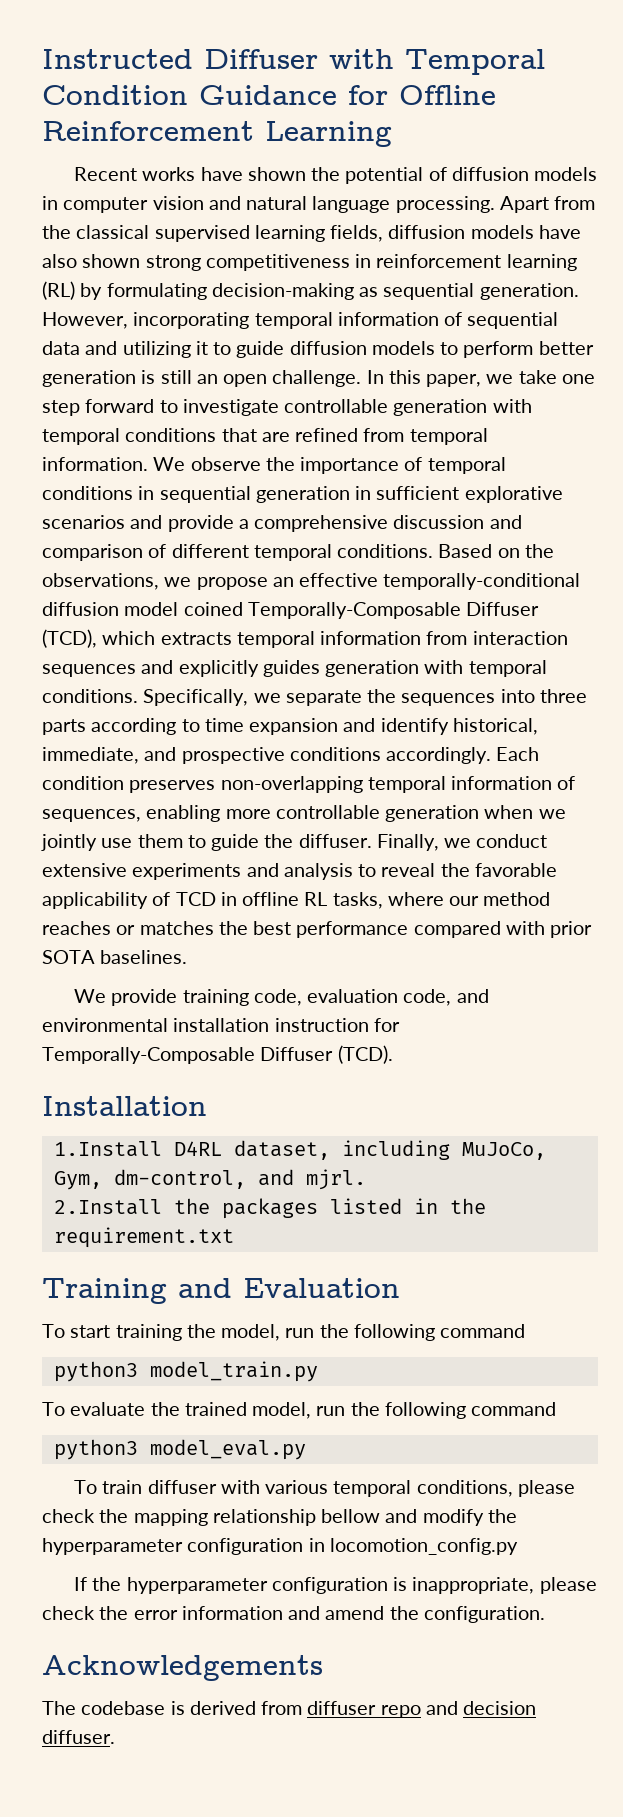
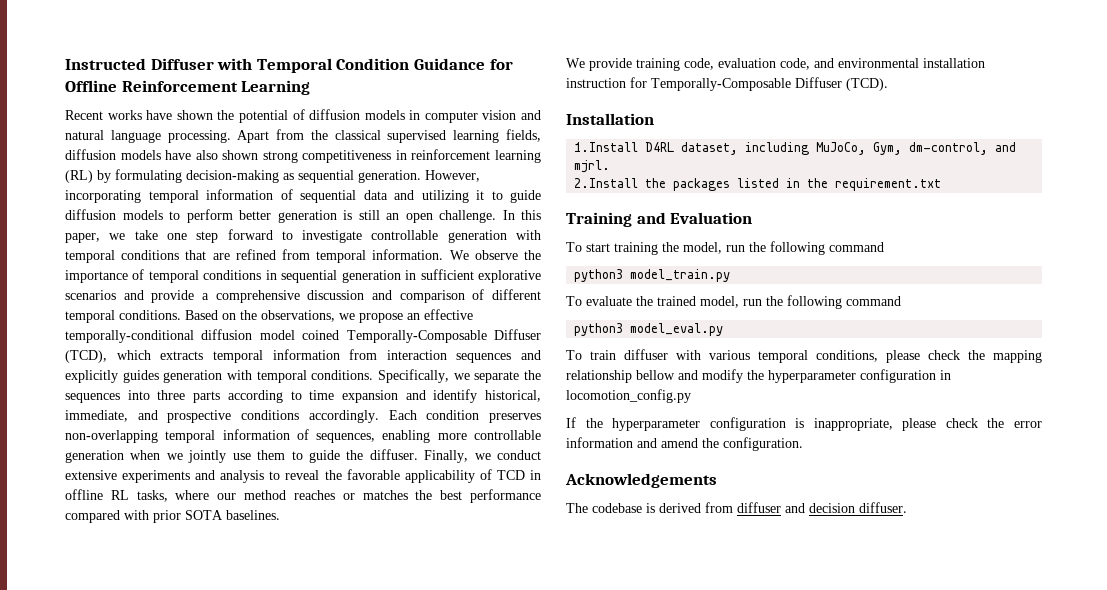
- The codebase is derived from diffuser repo and decision diffuser.
+ The codebase is derived from diffuser and decision diffuser.

